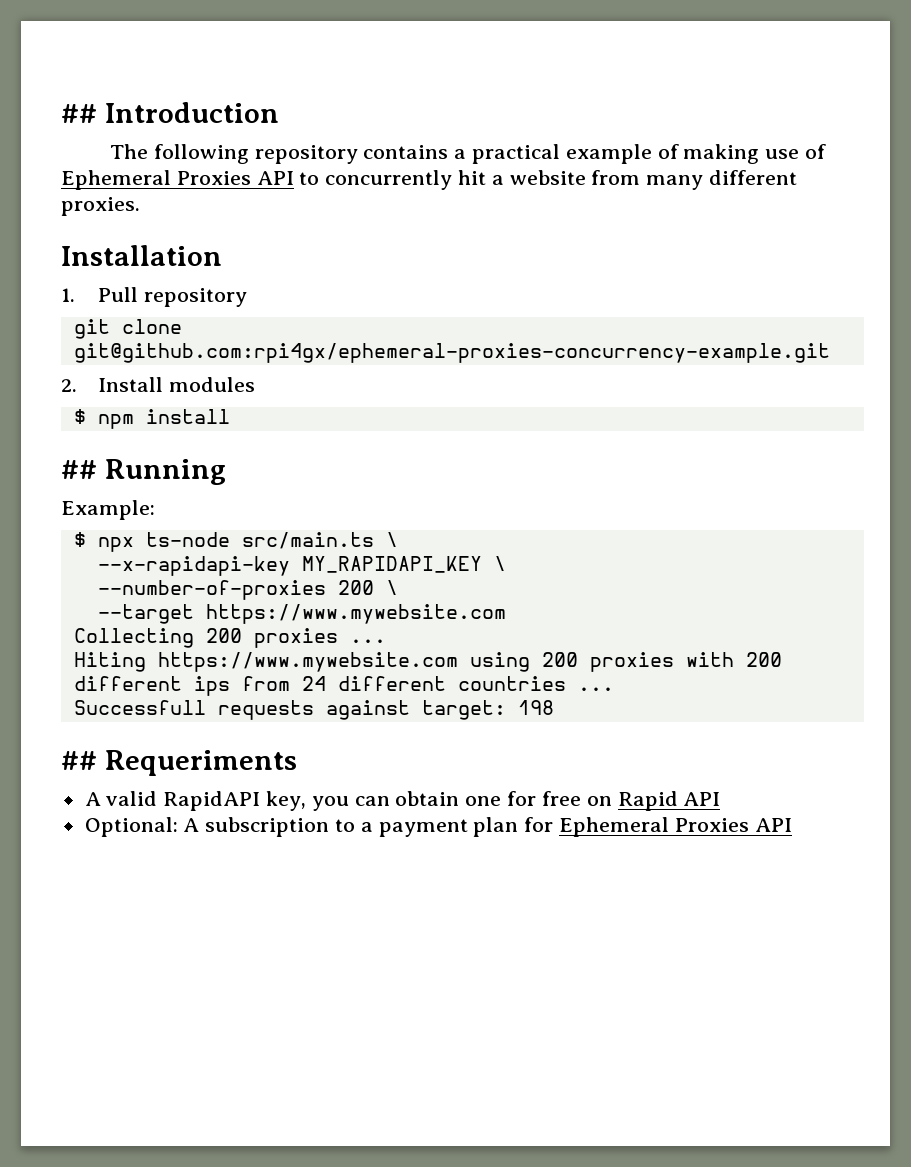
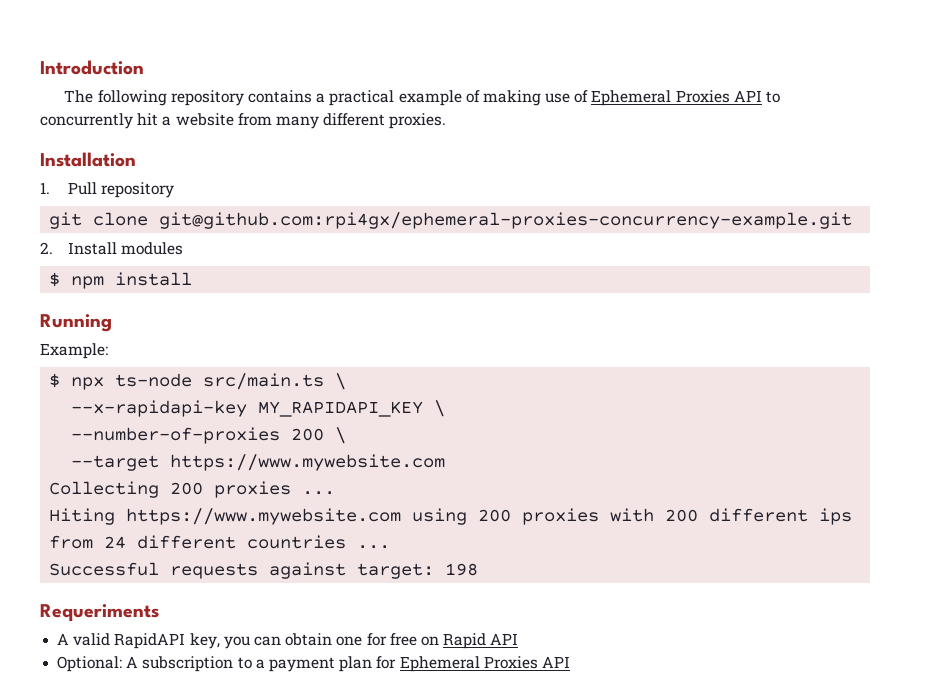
- ## Introduction
+ Introduction
- ## Running
+ Running
- Successfull requests against target: 198
+ Successful requests against target: 198
- ## Requeriments
+ Requeriments

